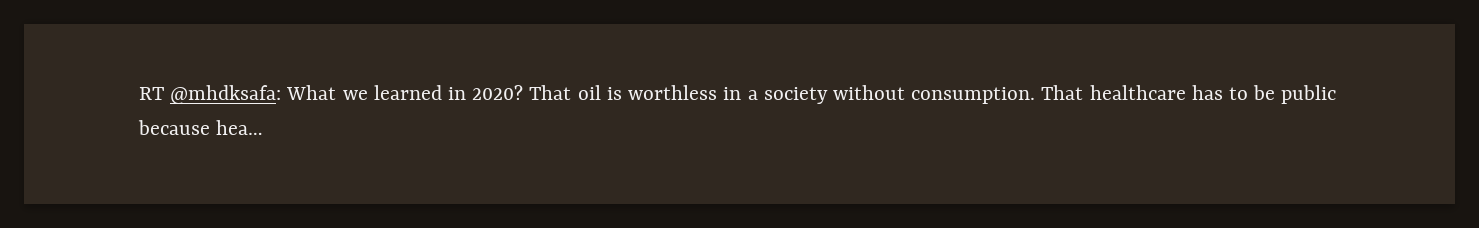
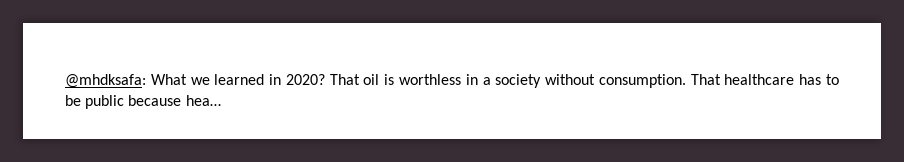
- RT @mhdksafa: What we learned in 2020?
+ @mhdksafa: What we learned in 2020?

